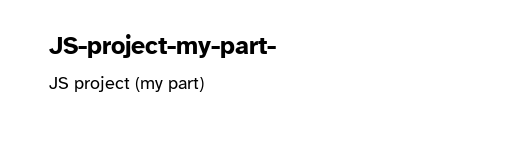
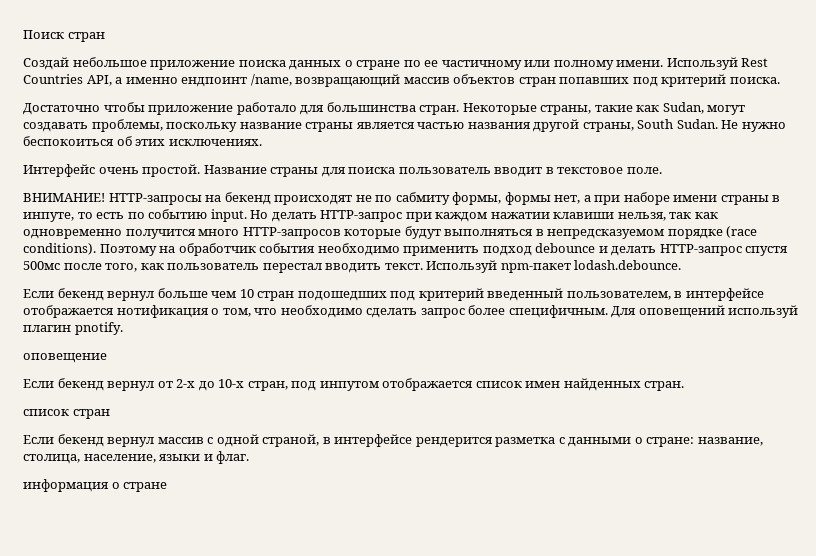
- JS-project-my-part-
- JS project (my part)
+ Поиск стран
+ Создай небольшое приложение поиска данных о стране по ее частичному или полному имени. Используй Rest Countries API, а именно ендпоинт /name, возвращающий массив объектов стран попавших под критерий поиска.
+ Достаточно чтобы приложение работало для большинства стран. Некоторые страны, такие как Sudan, могут создавать проблемы, поскольку название страны является частью названия другой страны, South Sudan. Не нужно беспокоиться об этих исключениях.
+ Интерфейс очень простой. Название страны для поиска пользователь вводит в текстовое поле.
+ ВНИМАНИЕ! HTTP-запросы на бекенд происходят не по сабмиту формы, формы нет, а при наборе имени страны в инпуте, то есть по событию input. Но делать HTTP-запрос при каждом нажатии клавиши нельзя, так как одновременно получится много HTTP-запросов которые будут выполняться в непредсказуемом порядке (race conditions). Поэтому на обработчик события необходимо применить подход debounce и делать HTTP-запрос спустя 500мс после того, как пользователь перестал вводить текст. Используй npm-пакет lodash.debounce.
+ Если бекенд вернул больше чем 10 стран подошедших под критерий введенный пользователем, в интерфейсе отображается нотификация о том, что необходимо сделать запрос более специфичным. Для оповещений используй плагин pnotify.
+ оповещение
+ Если бекенд вернул от 2-х до 10-х стран, под инпутом отображается список имен найденных стран.
+ список стран
+ Если бекенд вернул массив с одной страной, в интерфейсе рендерится разметка с данными о стране: название, столица, население, языки и флаг.
+ информация о стране

